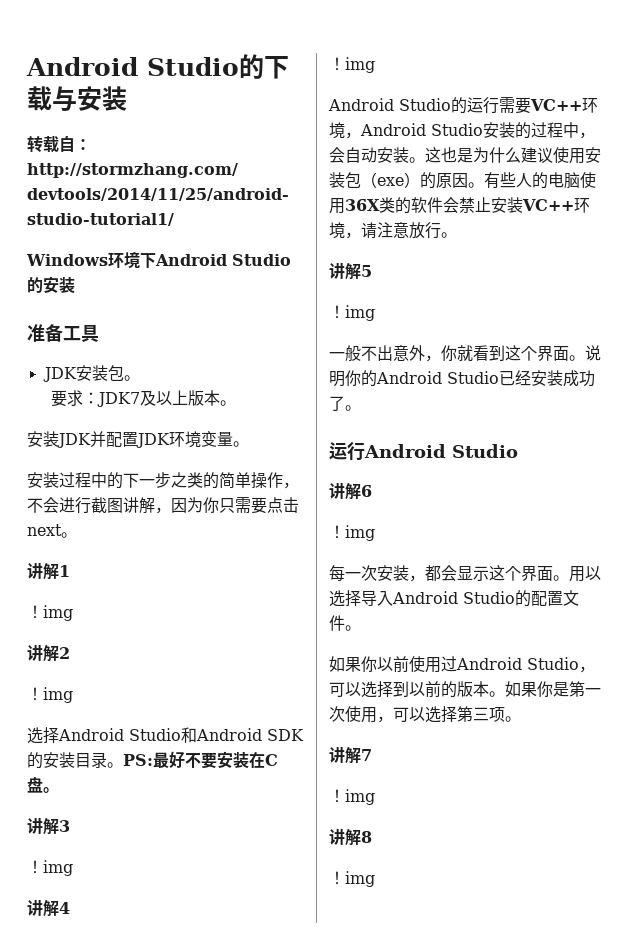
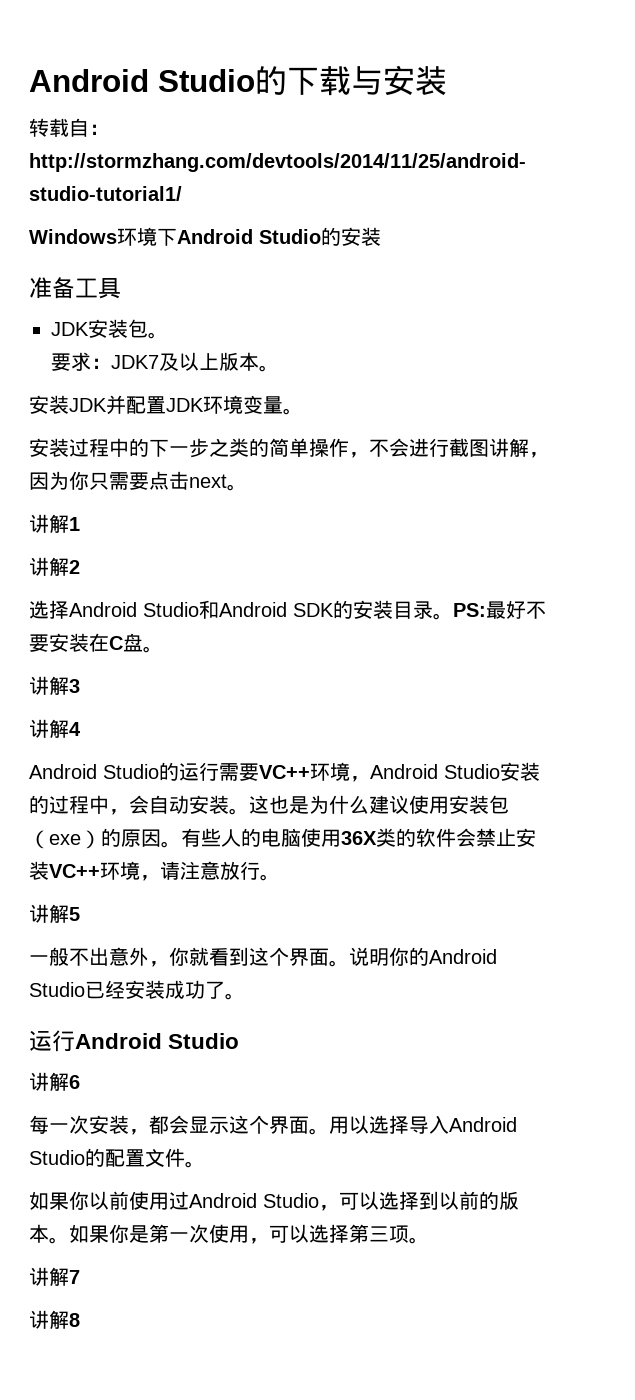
  讲解1
- ！img
  讲解2
- ！img
  讲解3
- ！img
  讲解4
- ！img
  讲解5
- ！img
  讲解6
- ！img
  讲解7
- ！img
  讲解8
- ！img

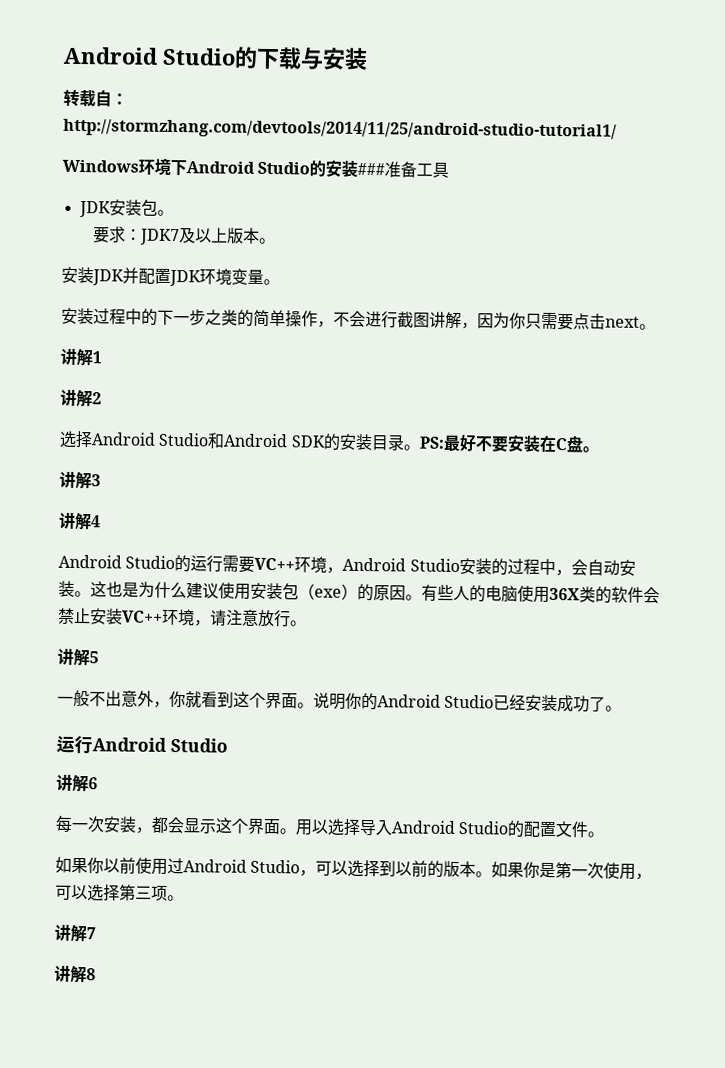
- Windows环境下Android Studio的安装
- 准备工具
+ Windows环境下Android Studio的安装###准备工具

